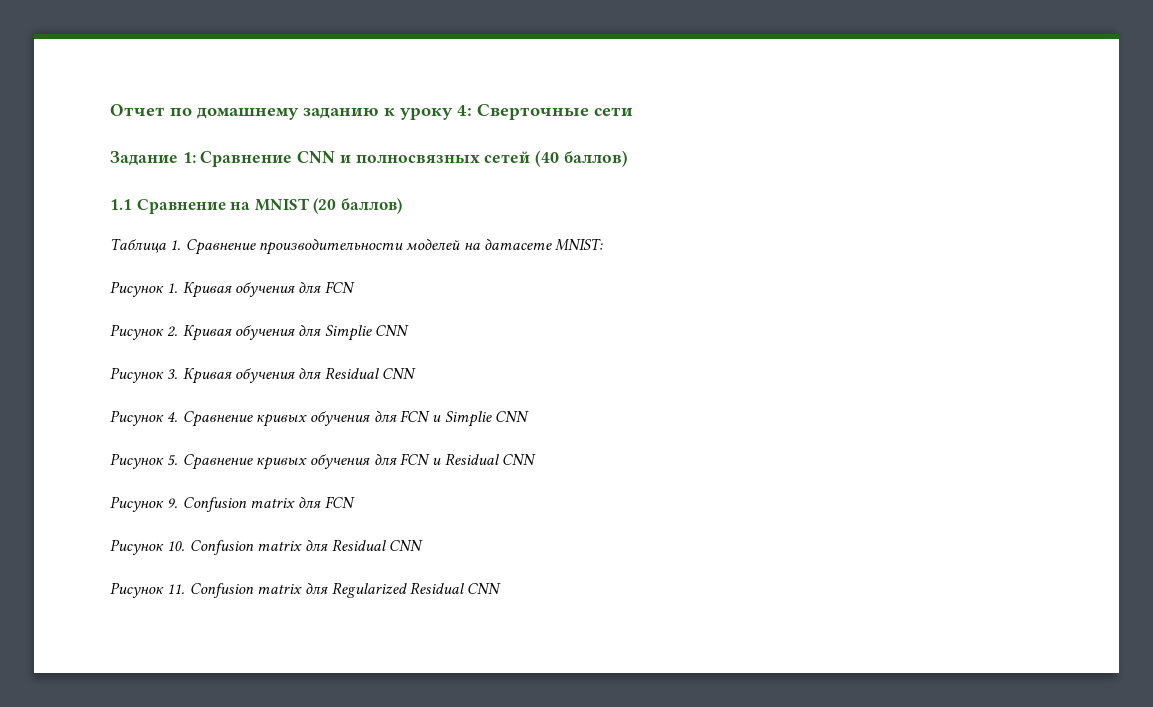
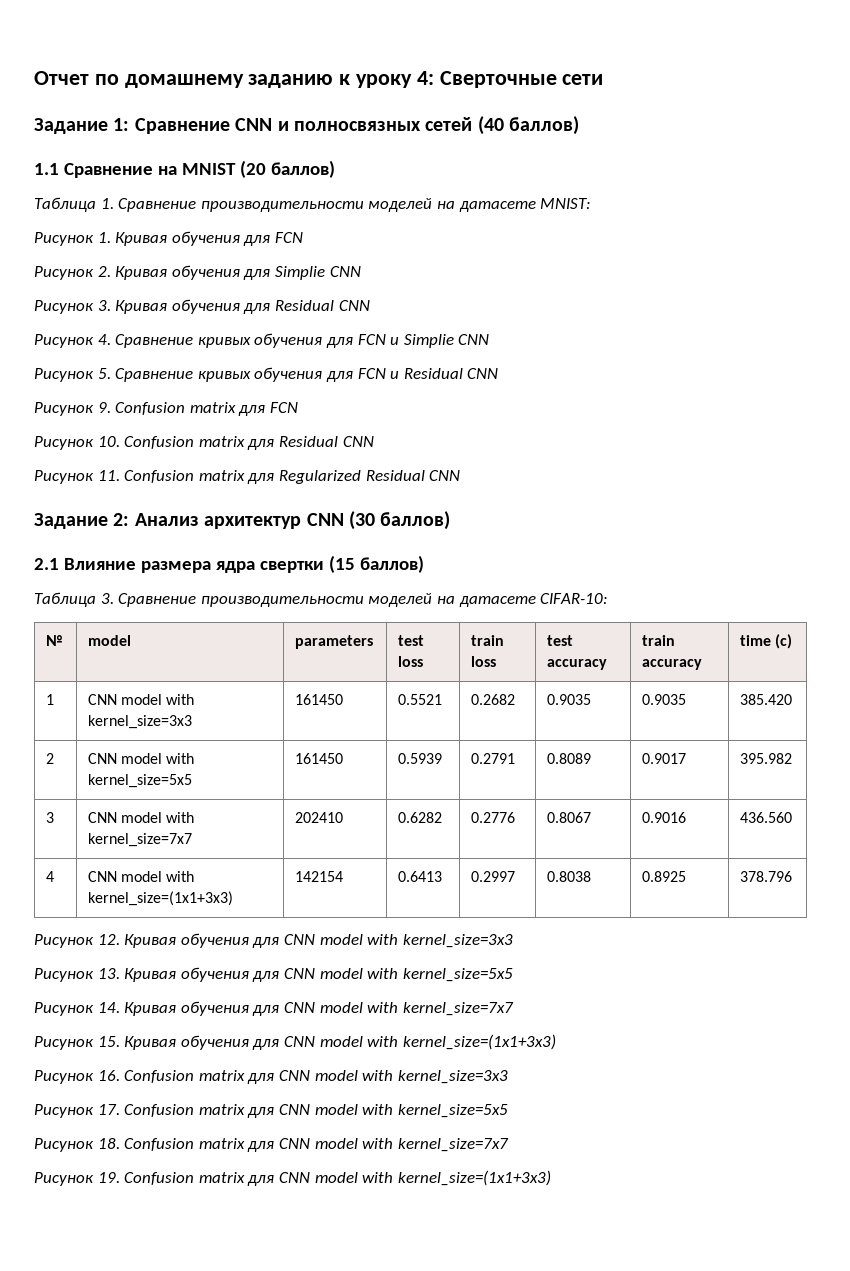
+ Задание 2: Анализ архитектур CNN (30 баллов)
+ 2.1 Влияние размера ядра свертки (15 баллов)
+ Таблица 3. Сравнение производительности моделей на датасете CIFAR-10:
+ № | model | parameters | test loss | train loss | test accuracy | train accuracy | time (c)
+ 1 | CNN model with kernel_size=3x3 | 161450 | 0.5521 | 0.2682 | 0.9035 | 0.9035 | 385.420
+ 2 | CNN model with kernel_size=5x5 | 161450 | 0.5939 | 0.2791 | 0.8089 | 0.9017 | 395.982
+ 3 | CNN model with kernel_size=7x7 | 202410 | 0.6282 | 0.2776 | 0.8067 | 0.9016 | 436.560
+ 4 | CNN model with kernel_size=(1x1+3x3) | 142154 | 0.6413 | 0.2997 | 0.8038 | 0.8925 | 378.796
+ Рисунок 12. Кривая обучения для CNN model with kernel_size=3x3
+ Рисунок 13. Кривая обучения для CNN model with kernel_size=5x5
+ Рисунок 14. Кривая обучения для CNN model with kernel_size=7x7
+ Рисунок 15. Кривая обучения для CNN model with kernel_size=(1x1+3x3)
+ Рисунок 16. Confusion matrix для CNN model with kernel_size=3x3
+ Рисунок 17. Confusion matrix для CNN model with kernel_size=5x5
+ Рисунок 18. Confusion matrix для CNN model with kernel_size=7x7
+ Рисунок 19. Confusion matrix для CNN model with kernel_size=(1x1+3x3)

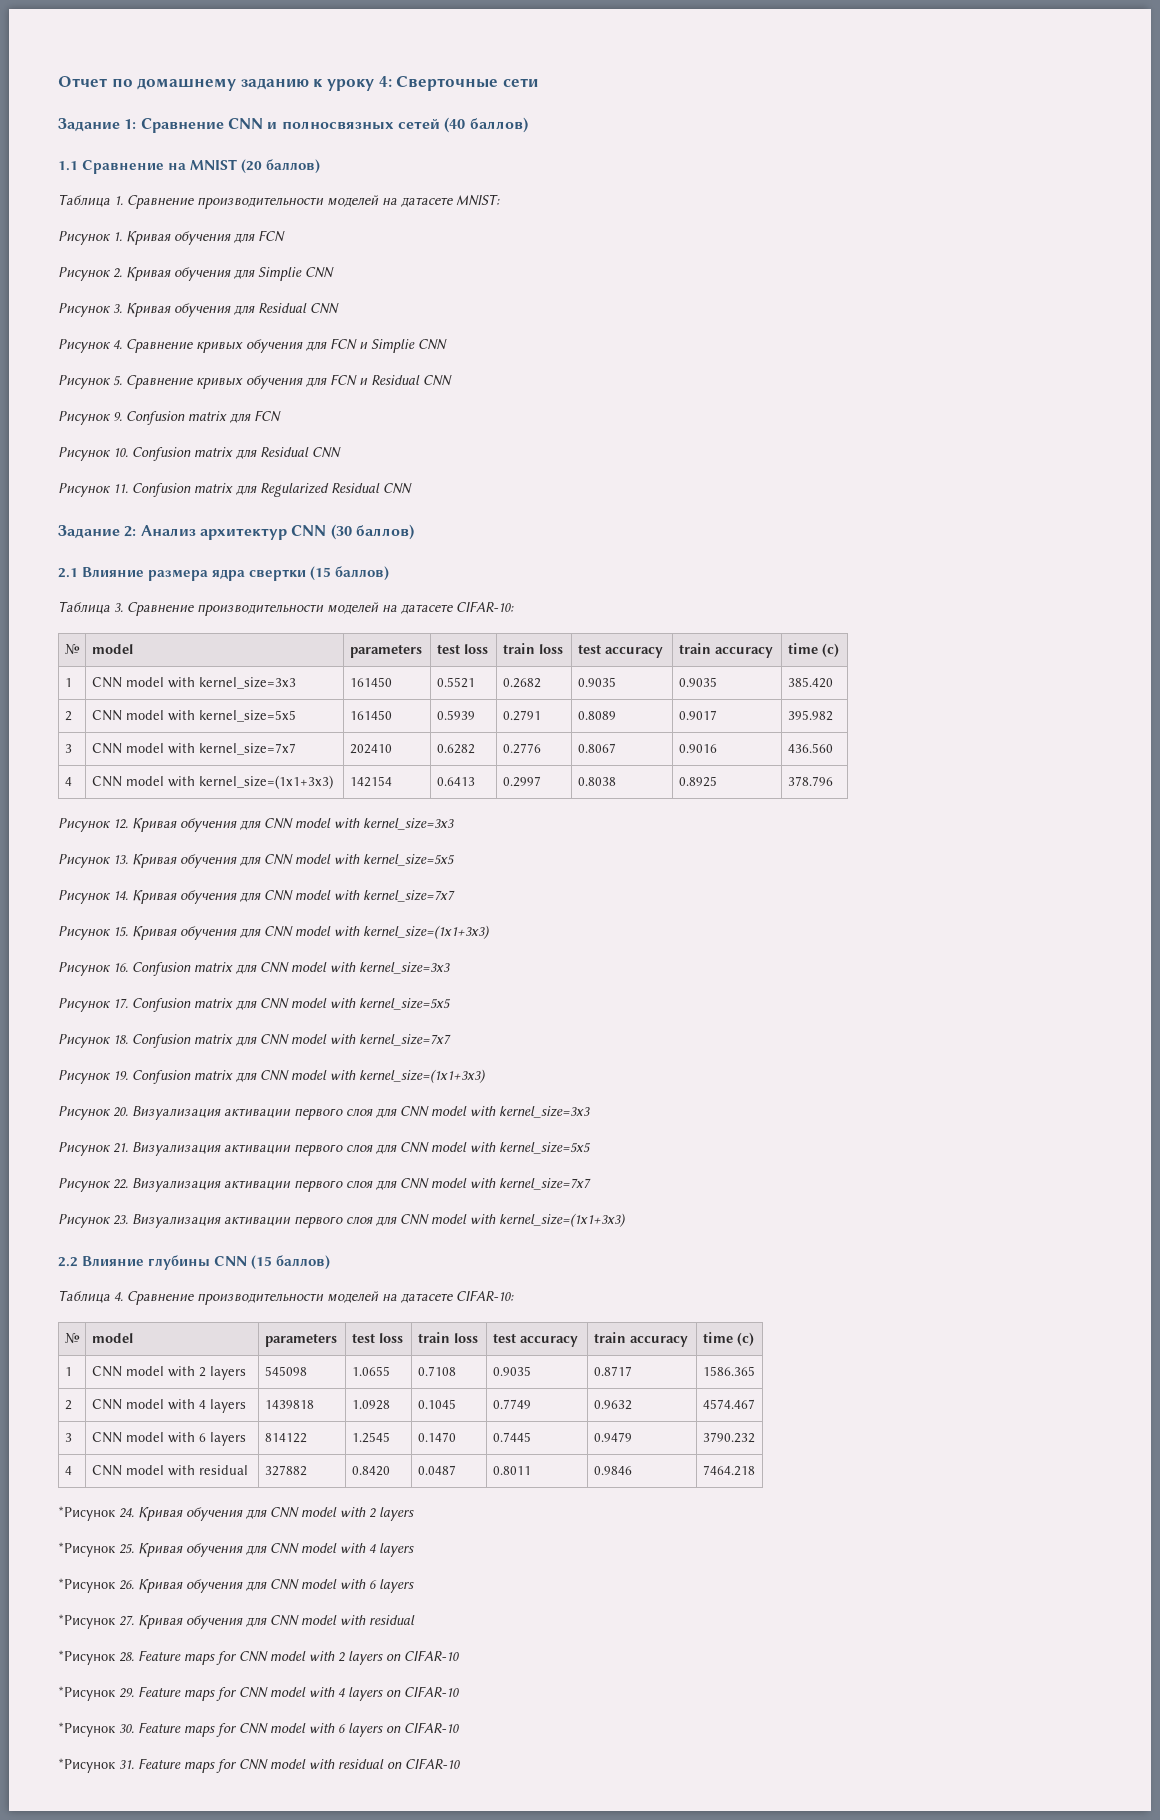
+ Рисунок 20. Визуализация активации первого слоя для CNN model with kernel_size=3x3
+ Рисунок 21. Визуализация активации первого слоя для CNN model with kernel_size=5x5
+ Рисунок 22. Визуализация активации первого слоя для CNN model with kernel_size=7x7
+ Рисунок 23. Визуализация активации первого слоя для CNN model with kernel_size=(1x1+3x3)
+ 2.2 Влияние глубины CNN (15 баллов)
+ Таблица 4. Сравнение производительности моделей на датасете CIFAR-10:
+ № | model | parameters | test loss | train loss | test accuracy | train accuracy | time (c)
+ 1 | CNN model with 2 layers | 545098 | 1.0655 | 0.7108 | 0.9035 | 0.8717 | 1586.365
+ 2 | CNN model with 4 layers | 1439818 | 1.0928 | 0.1045 | 0.7749 | 0.9632 | 4574.467
+ 3 | CNN model with 6 layers | 814122 | 1.2545 | 0.1470 | 0.7445 | 0.9479 | 3790.232
+ 4 | CNN model with residual | 327882 | 0.8420 | 0.0487 | 0.8011 | 0.9846 | 7464.218
+ *Рисунок 24. Кривая обучения для CNN model with 2 layers
+ *Рисунок 25. Кривая обучения для CNN model with 4 layers
+ *Рисунок 26. Кривая обучения для CNN model with 6 layers
+ *Рисунок 27. Кривая обучения для CNN model with residual
+ *Рисунок 28. Feature maps for CNN model with 2 layers on CIFAR-10
+ *Рисунок 29. Feature maps for CNN model with 4 layers on CIFAR-10
+ *Рисунок 30. Feature maps for CNN model with 6 layers on CIFAR-10
+ *Рисунок 31. Feature maps for CNN model with residual on CIFAR-10

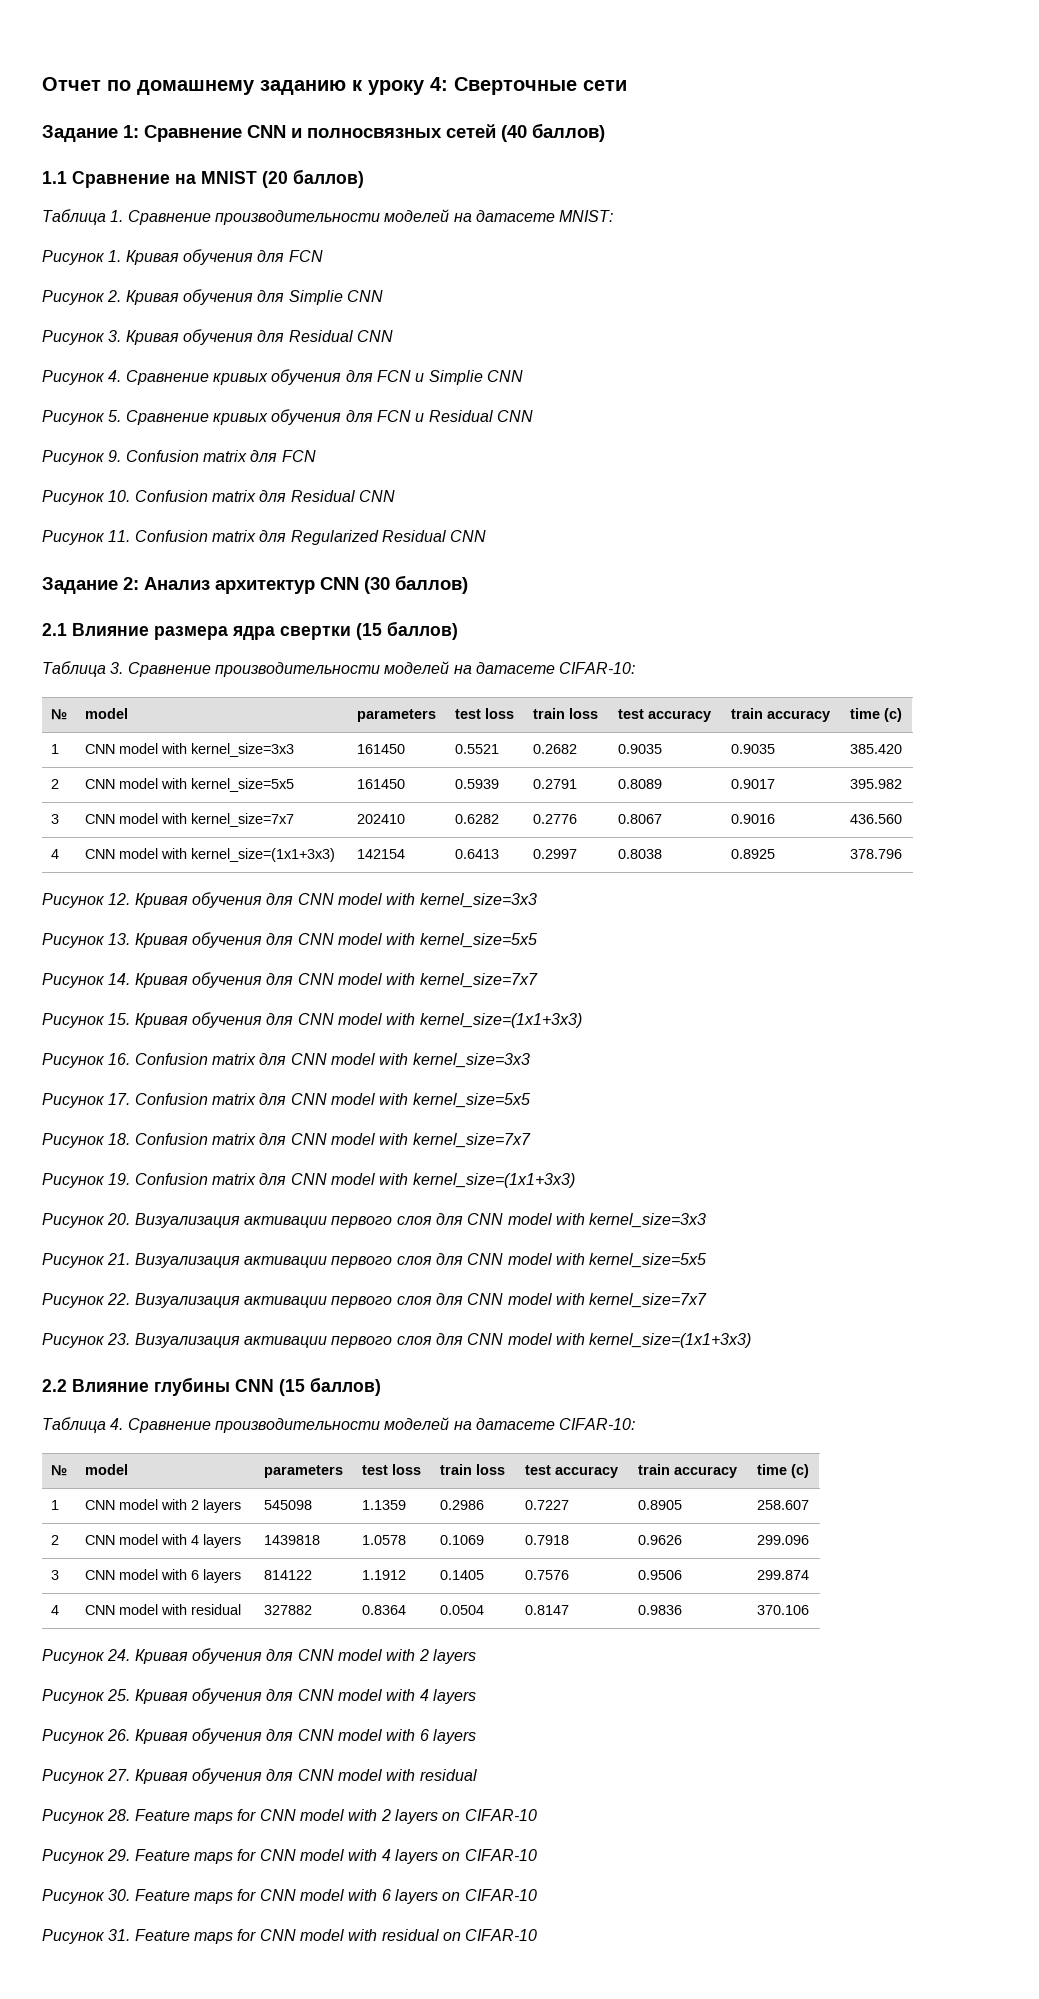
- 1 | CNN model with 2 layers | 545098 | 1.0655 | 0.7108 | 0.9035 | 0.8717 | 1586.365
+ 1 | CNN model with 2 layers | 545098 | 1.1359 | 0.2986 | 0.7227 | 0.8905 | 258.607
- 2 | CNN model with 4 layers | 1439818 | 1.0928 | 0.1045 | 0.7749 | 0.9632 | 4574.467
+ 2 | CNN model with 4 layers | 1439818 | 1.0578 | 0.1069 | 0.7918 | 0.9626 | 299.096
- 3 | CNN model with 6 layers | 814122 | 1.2545 | 0.1470 | 0.7445 | 0.9479 | 3790.232
+ 3 | CNN model with 6 layers | 814122 | 1.1912 | 0.1405 | 0.7576 | 0.9506 | 299.874
- 4 | CNN model with residual | 327882 | 0.8420 | 0.0487 | 0.8011 | 0.9846 | 7464.218
- *Рисунок 24. Кривая обучения для CNN model with 2 layers
+ 4 | CNN model with residual | 327882 | 0.8364 | 0.0504 | 0.8147 | 0.9836 | 370.106
+ Рисунок 24. Кривая обучения для CNN model with 2 layers
- *Рисунок 25. Кривая обучения для CNN model with 4 layers
+ Рисунок 25. Кривая обучения для CNN model with 4 layers
- *Рисунок 26. Кривая обучения для CNN model with 6 layers
+ Рисунок 26. Кривая обучения для CNN model with 6 layers
- *Рисунок 27. Кривая обучения для CNN model with residual
+ Рисунок 27. Кривая обучения для CNN model with residual
- *Рисунок 28. Feature maps for CNN model with 2 layers on CIFAR-10
+ Рисунок 28. Feature maps for CNN model with 2 layers on CIFAR-10
- *Рисунок 29. Feature maps for CNN model with 4 layers on CIFAR-10
+ Рисунок 29. Feature maps for CNN model with 4 layers on CIFAR-10
- *Рисунок 30. Feature maps for CNN model with 6 layers on CIFAR-10
+ Рисунок 30. Feature maps for CNN model with 6 layers on CIFAR-10
- *Рисунок 31. Feature maps for CNN model with residual on CIFAR-10
+ Рисунок 31. Feature maps for CNN model with residual on CIFAR-10

